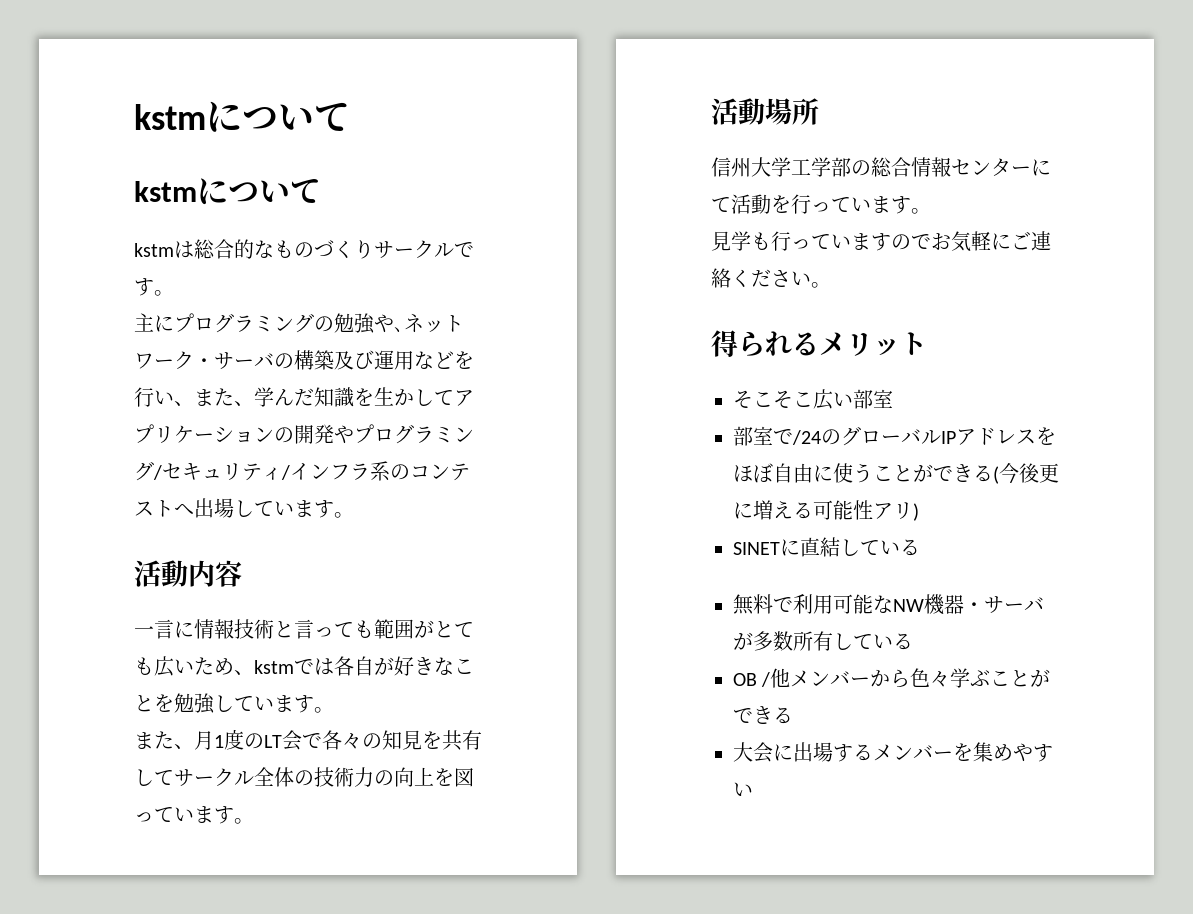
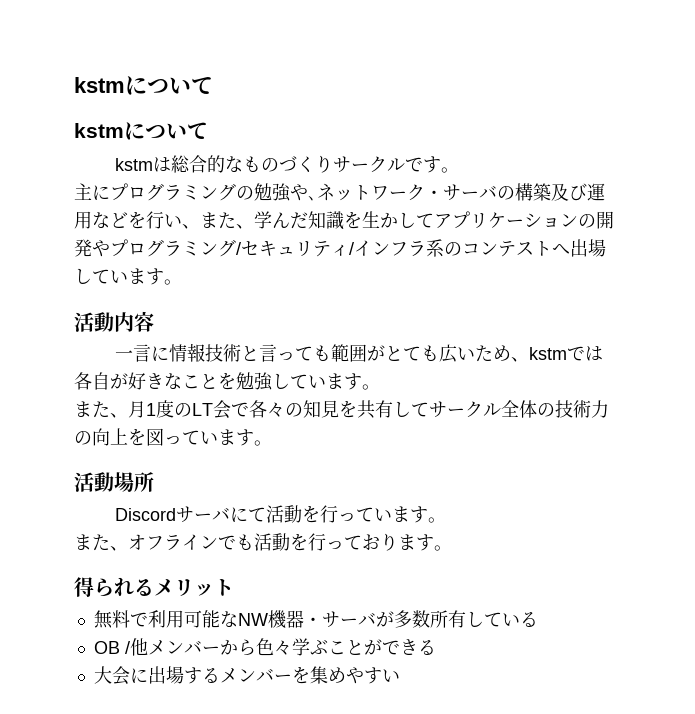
- 信州大学工学部の総合情報センターにて活動を行っています｡
+ Discordサーバにて活動を行っています｡
- 見学も行っていますのでお気軽にご連絡ください。
+ また、オフラインでも活動を行っております。
- そこそこ広い部室
- 部室で/24のグローバルIPアドレスをほぼ自由に使うことができる(今後更に増える可能性アリ)
- SINETに直結している

